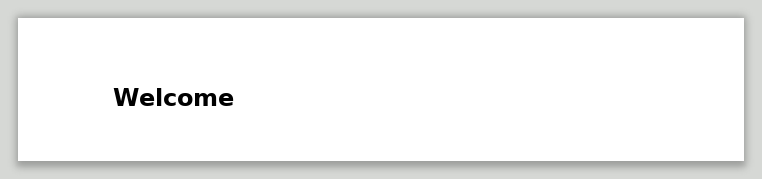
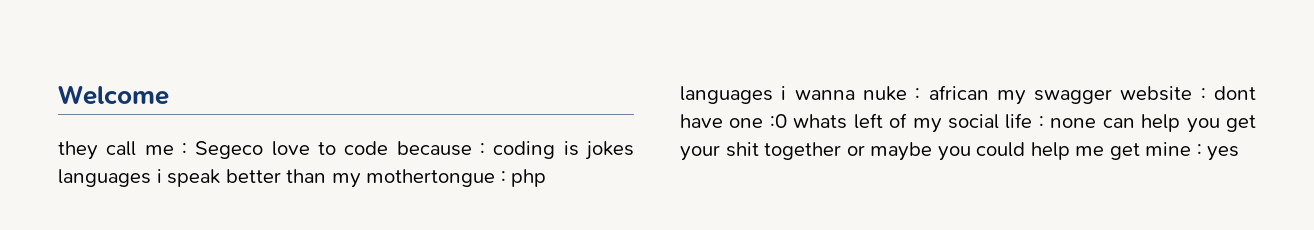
+ they call me : Segeco love to code because : coding is jokes languages i speak better than my mothertongue : php languages i wanna nuke : african my swagger website : dont have one :0 whats left of my social life : none can help you get your shit together or maybe you could help me get mine : yes

